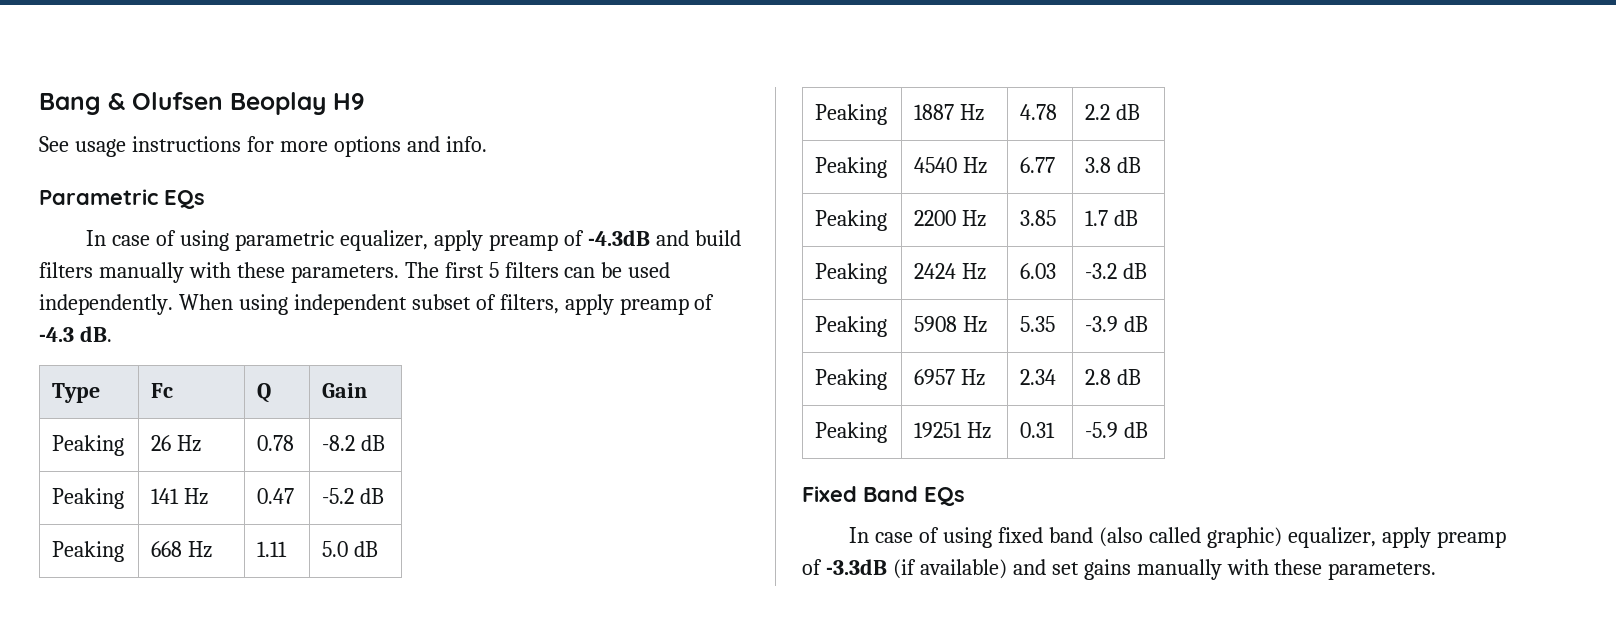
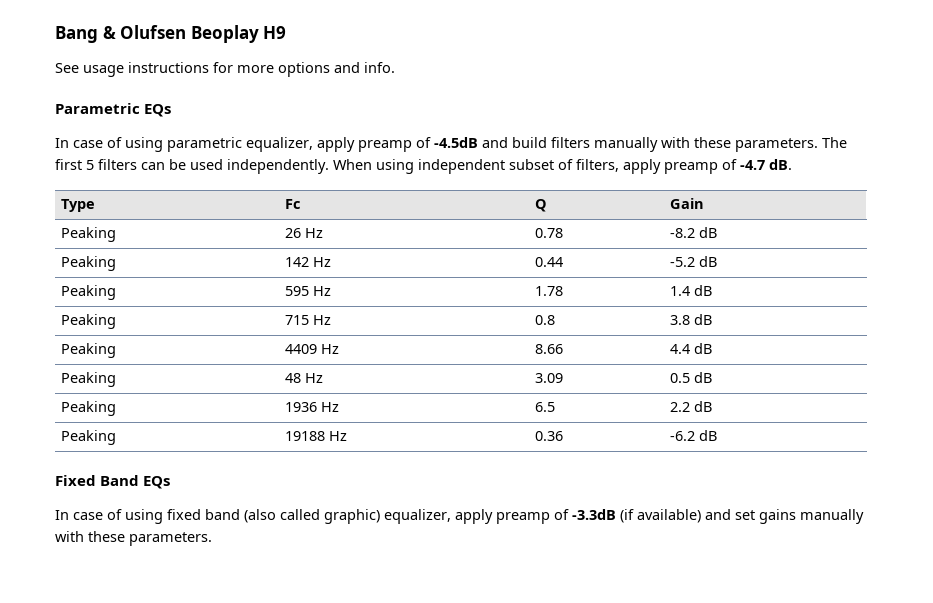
- In case of using parametric equalizer, apply preamp of -4.3dB and build filters manually with these parameters.
+ In case of using parametric equalizer, apply preamp of -4.5dB and build filters manually with these parameters.
- When using independent subset of filters, apply preamp of -4.3 dB.
+ When using independent subset of filters, apply preamp of -4.7 dB.
- Peaking | 141 Hz | 0.47 | -5.2 dB
+ Peaking | 142 Hz | 0.44 | -5.2 dB
- Peaking | 668 Hz | 1.11 | 5.0 dB
- Peaking | 1887 Hz | 4.78 | 2.2 dB
+ Peaking | 595 Hz | 1.78 | 1.4 dB
+ Peaking | 715 Hz | 0.8 | 3.8 dB
+ Peaking | 4409 Hz | 8.66 | 4.4 dB
+ Peaking | 48 Hz | 3.09 | 0.5 dB
+ Peaking | 1936 Hz | 6.5 | 2.2 dB
- Peaking | 4540 Hz | 6.77 | 3.8 dB
- Peaking | 2200 Hz | 3.85 | 1.7 dB
- Peaking | 2424 Hz | 6.03 | -3.2 dB
- Peaking | 5908 Hz | 5.35 | -3.9 dB
- Peaking | 6957 Hz | 2.34 | 2.8 dB
- Peaking | 19251 Hz | 0.31 | -5.9 dB
+ Peaking | 19188 Hz | 0.36 | -6.2 dB

